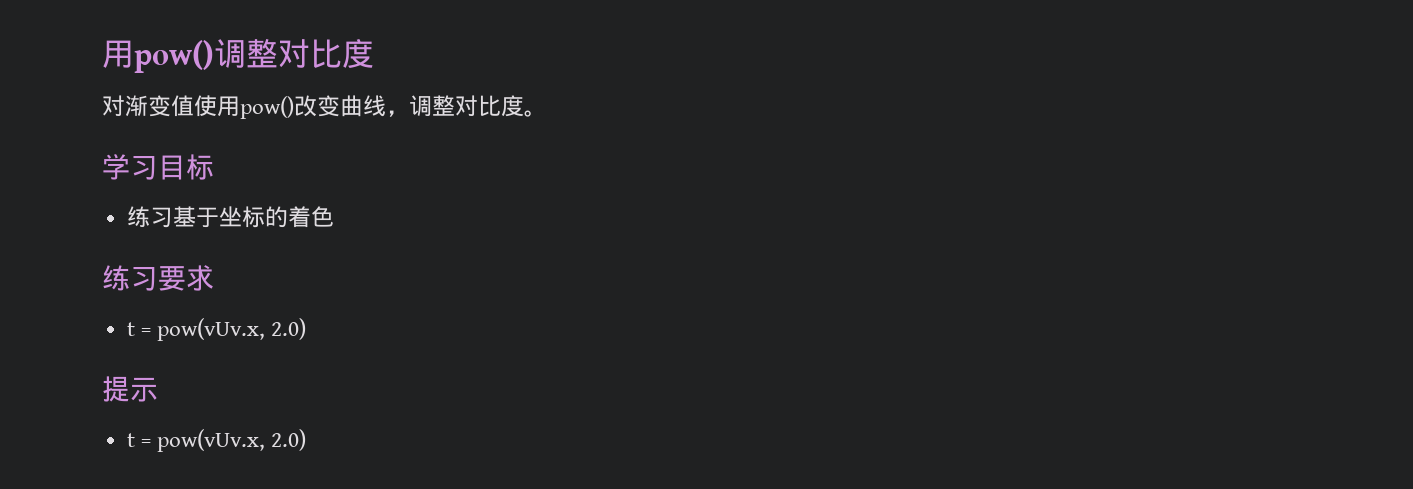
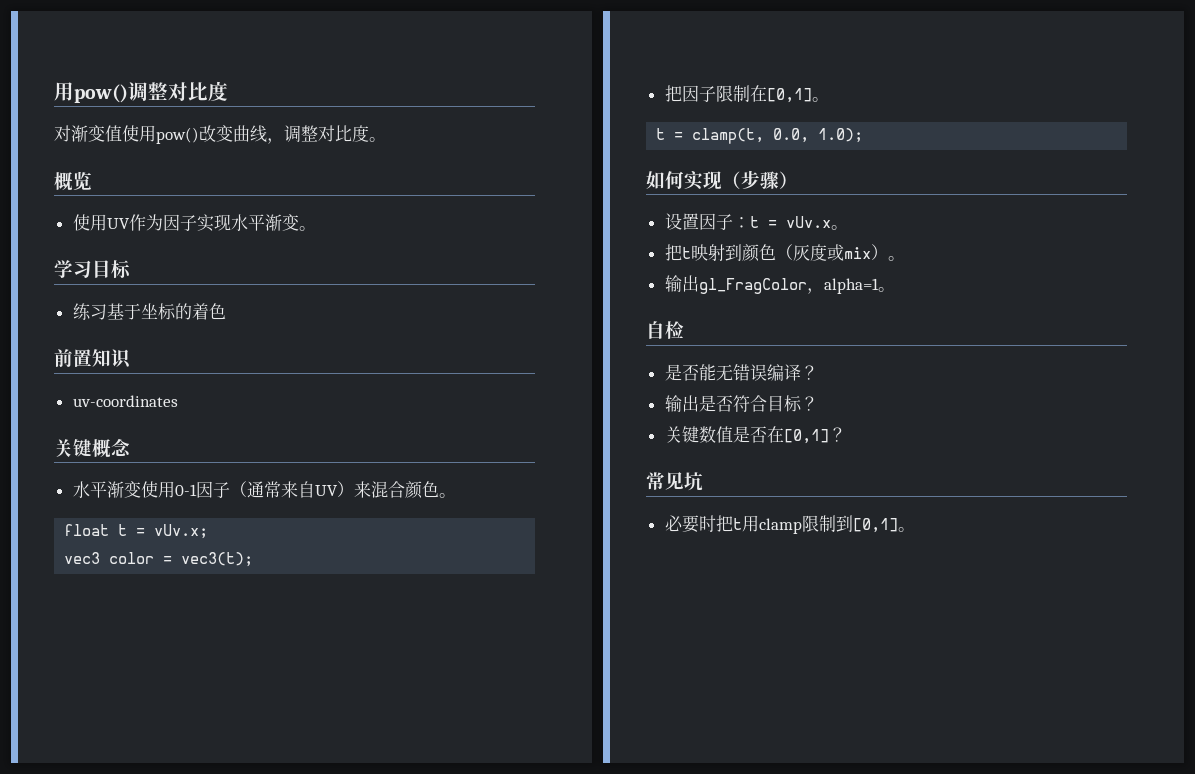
+ 概览
+ 使用UV作为因子实现水平渐变。
- 练习要求
- t = pow(vUv.x, 2.0)
- 提示
- t = pow(vUv.x, 2.0)
+ 前置知识
+ uv-coordinates
+ 关键概念
+ 水平渐变使用0-1因子（通常来自UV）来混合颜色。
+ float t = vUv.x;
+ vec3 color = vec3(t);
+ 把因子限制在[0,1]。
+ t = clamp(t, 0.0, 1.0);
+ 如何实现（步骤）
+ 设置因子：t = vUv.x。
+ 把t映射到颜色（灰度或mix）。
+ 输出gl_FragColor，alpha=1。
+ 自检
+ 是否能无错误编译？
+ 输出是否符合目标？
+ 关键数值是否在[0,1]？
+ 常见坑
+ 必要时把t用clamp限制到[0,1]。

